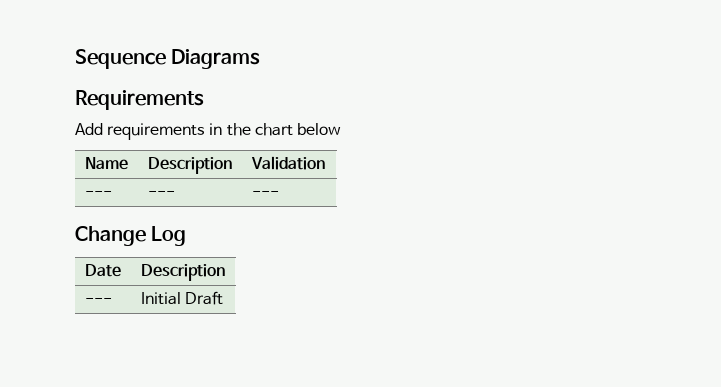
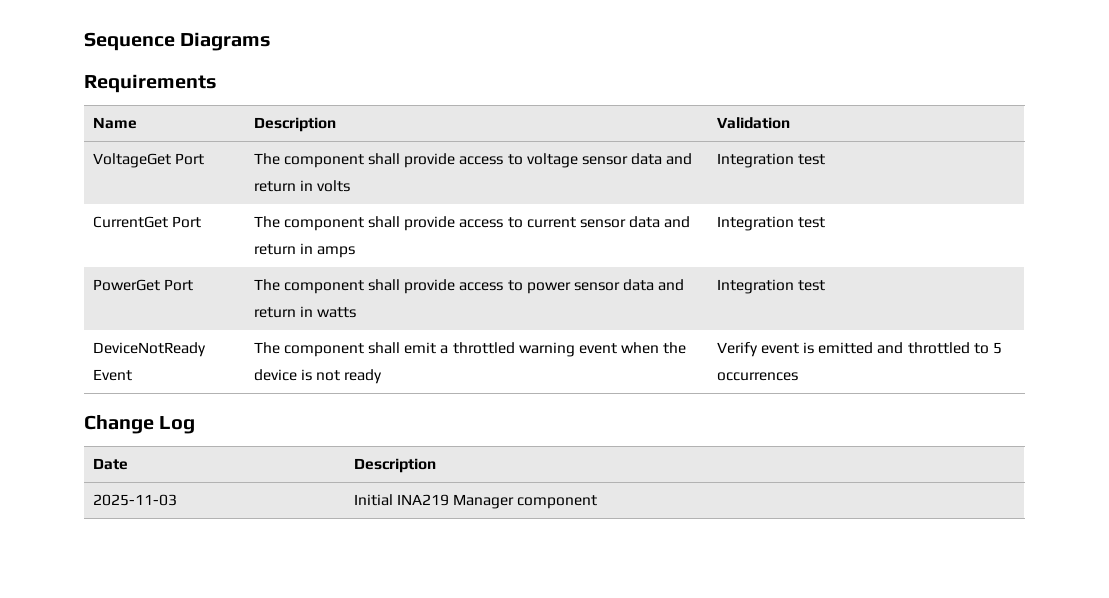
- Add requirements in the chart below
  Name | Description | Validation
- --- | --- | ---
+ VoltageGet Port | The component shall provide access to voltage sensor data and return in volts | Integration test
+ CurrentGet Port | The component shall provide access to current sensor data and return in amps | Integration test
+ PowerGet Port | The component shall provide access to power sensor data and return in watts | Integration test
+ DeviceNotReady Event | The component shall emit a throttled warning event when the device is not ready | Verify event is emitted and throttled to 5 occurrences
- --- | Initial Draft
+ 2025-11-03 | Initial INA219 Manager component

